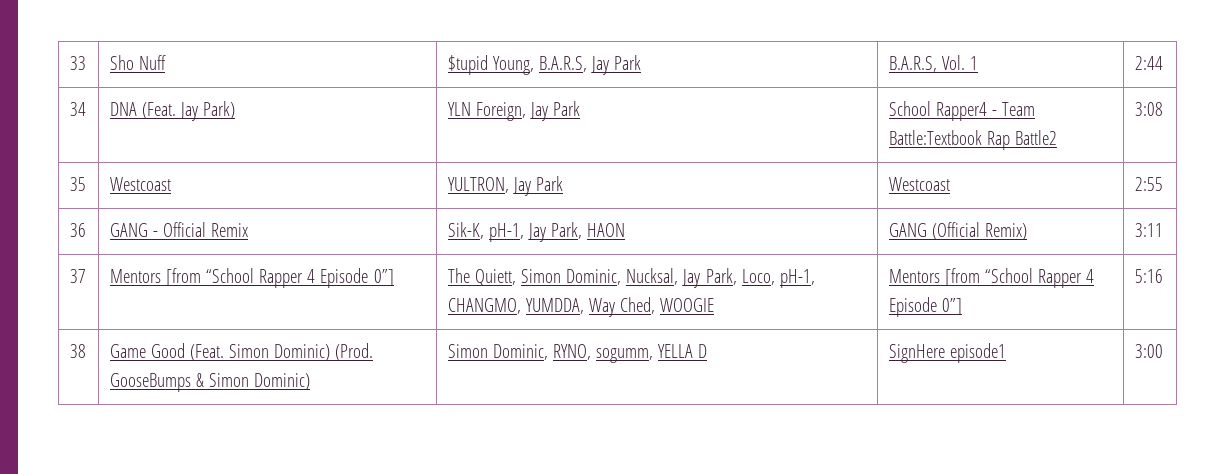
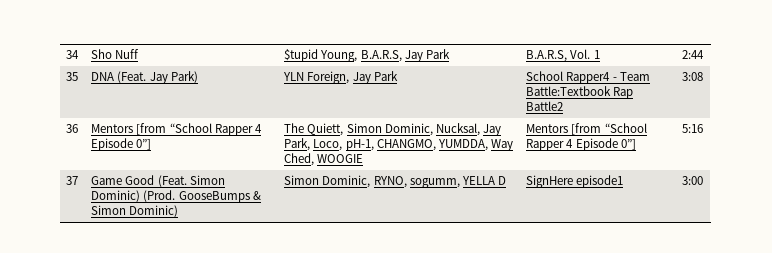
- 33 | Sho Nuff | $tupid Young, B.A.R.S, Jay Park | B.A.R.S, Vol. 1 | 2:44
+ 34 | Sho Nuff | $tupid Young, B.A.R.S, Jay Park | B.A.R.S, Vol. 1 | 2:44
- 34 | DNA (Feat. Jay Park) | YLN Foreign, Jay Park | School Rapper4 - Team Battle:Textbook Rap Battle2 | 3:08
+ 35 | DNA (Feat. Jay Park) | YLN Foreign, Jay Park | School Rapper4 - Team Battle:Textbook Rap Battle2 | 3:08
- 35 | Westcoast | YULTRON, Jay Park | Westcoast | 2:55
- 36 | GANG - Official Remix | Sik-K, pH-1, Jay Park, HAON | GANG (Official Remix) | 3:11
- 37 | Mentors [from “School Rapper 4 Episode 0”] | The Quiett, Simon Dominic, Nucksal, Jay Park, Loco, pH-1, CHANGMO, YUMDDA, Way Ched, WOOGIE | Mentors [from “School Rapper 4 Episode 0”] | 5:16
+ 36 | Mentors [from “School Rapper 4 Episode 0”] | The Quiett, Simon Dominic, Nucksal, Jay Park, Loco, pH-1, CHANGMO, YUMDDA, Way Ched, WOOGIE | Mentors [from “School Rapper 4 Episode 0”] | 5:16
- 38 | Game Good (Feat. Simon Dominic) (Prod. GooseBumps & Simon Dominic) | Simon Dominic, RYNO, sogumm, YELLA D | SignHere episode1 | 3:00
+ 37 | Game Good (Feat. Simon Dominic) (Prod. GooseBumps & Simon Dominic) | Simon Dominic, RYNO, sogumm, YELLA D | SignHere episode1 | 3:00

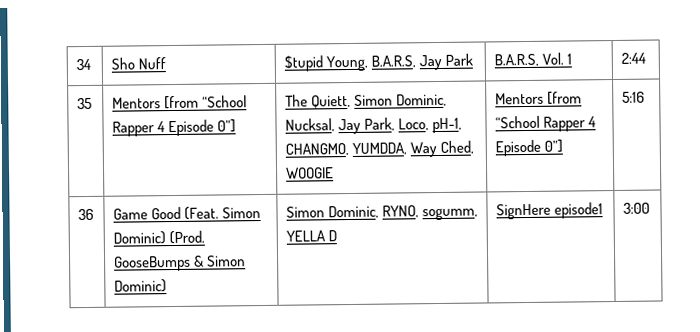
- 35 | DNA (Feat. Jay Park) | YLN Foreign, Jay Park | School Rapper4 - Team Battle:Textbook Rap Battle2 | 3:08
- 36 | Mentors [from “School Rapper 4 Episode 0”] | The Quiett, Simon Dominic, Nucksal, Jay Park, Loco, pH-1, CHANGMO, YUMDDA, Way Ched, WOOGIE | Mentors [from “School Rapper 4 Episode 0”] | 5:16
+ 35 | Mentors [from “School Rapper 4 Episode 0”] | The Quiett, Simon Dominic, Nucksal, Jay Park, Loco, pH-1, CHANGMO, YUMDDA, Way Ched, WOOGIE | Mentors [from “School Rapper 4 Episode 0”] | 5:16
- 37 | Game Good (Feat. Simon Dominic) (Prod. GooseBumps & Simon Dominic) | Simon Dominic, RYNO, sogumm, YELLA D | SignHere episode1 | 3:00
+ 36 | Game Good (Feat. Simon Dominic) (Prod. GooseBumps & Simon Dominic) | Simon Dominic, RYNO, sogumm, YELLA D | SignHere episode1 | 3:00

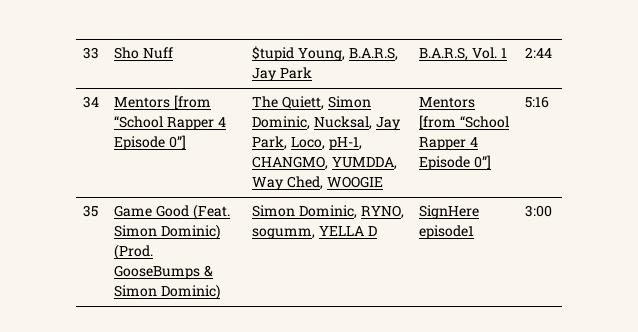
- 34 | Sho Nuff | $tupid Young, B.A.R.S, Jay Park | B.A.R.S, Vol. 1 | 2:44
+ 33 | Sho Nuff | $tupid Young, B.A.R.S, Jay Park | B.A.R.S, Vol. 1 | 2:44
- 35 | Mentors [from “School Rapper 4 Episode 0”] | The Quiett, Simon Dominic, Nucksal, Jay Park, Loco, pH-1, CHANGMO, YUMDDA, Way Ched, WOOGIE | Mentors [from “School Rapper 4 Episode 0”] | 5:16
+ 34 | Mentors [from “School Rapper 4 Episode 0”] | The Quiett, Simon Dominic, Nucksal, Jay Park, Loco, pH-1, CHANGMO, YUMDDA, Way Ched, WOOGIE | Mentors [from “School Rapper 4 Episode 0”] | 5:16
- 36 | Game Good (Feat. Simon Dominic) (Prod. GooseBumps & Simon Dominic) | Simon Dominic, RYNO, sogumm, YELLA D | SignHere episode1 | 3:00
+ 35 | Game Good (Feat. Simon Dominic) (Prod. GooseBumps & Simon Dominic) | Simon Dominic, RYNO, sogumm, YELLA D | SignHere episode1 | 3:00

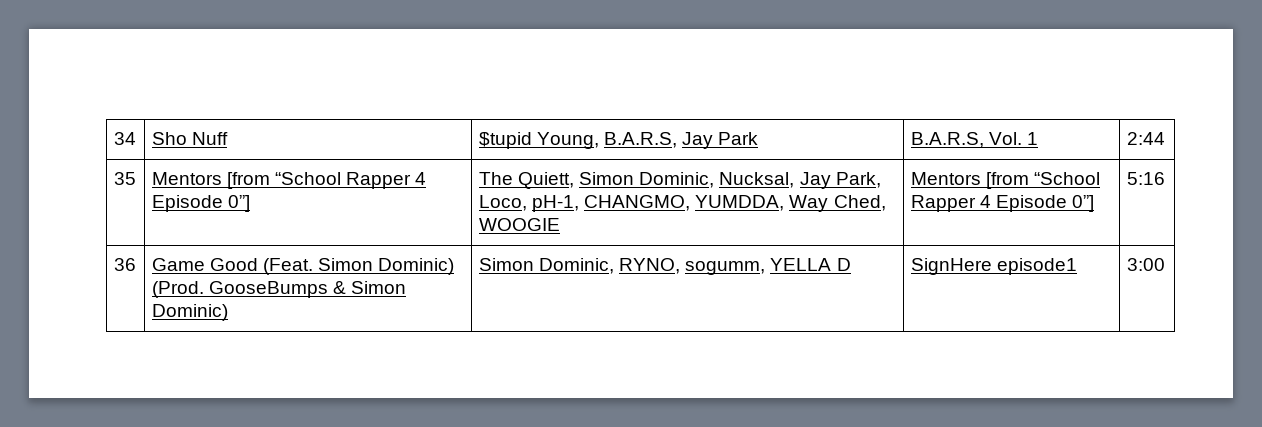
- 33 | Sho Nuff | $tupid Young, B.A.R.S, Jay Park | B.A.R.S, Vol. 1 | 2:44
+ 34 | Sho Nuff | $tupid Young, B.A.R.S, Jay Park | B.A.R.S, Vol. 1 | 2:44
- 34 | Mentors [from “School Rapper 4 Episode 0”] | The Quiett, Simon Dominic, Nucksal, Jay Park, Loco, pH-1, CHANGMO, YUMDDA, Way Ched, WOOGIE | Mentors [from “School Rapper 4 Episode 0”] | 5:16
+ 35 | Mentors [from “School Rapper 4 Episode 0”] | The Quiett, Simon Dominic, Nucksal, Jay Park, Loco, pH-1, CHANGMO, YUMDDA, Way Ched, WOOGIE | Mentors [from “School Rapper 4 Episode 0”] | 5:16
- 35 | Game Good (Feat. Simon Dominic) (Prod. GooseBumps & Simon Dominic) | Simon Dominic, RYNO, sogumm, YELLA D | SignHere episode1 | 3:00
+ 36 | Game Good (Feat. Simon Dominic) (Prod. GooseBumps & Simon Dominic) | Simon Dominic, RYNO, sogumm, YELLA D | SignHere episode1 | 3:00

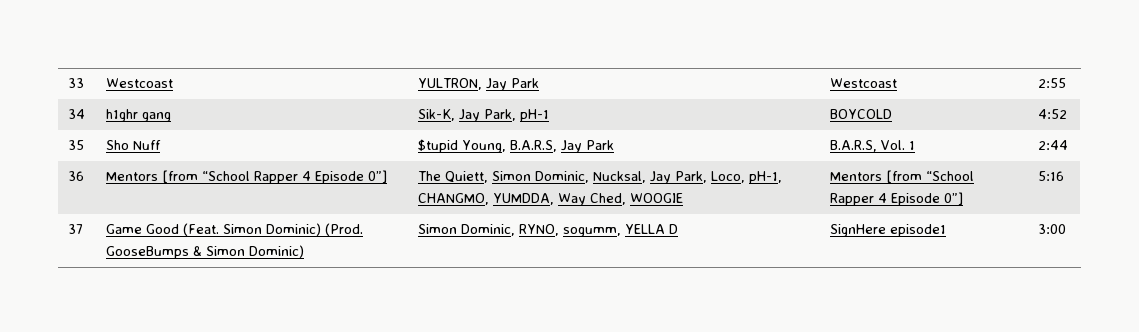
- 34 | Sho Nuff | $tupid Young, B.A.R.S, Jay Park | B.A.R.S, Vol. 1 | 2:44
+ 33 | Westcoast | YULTRON, Jay Park | Westcoast | 2:55
+ 34 | h1ghr gang | Sik-K, Jay Park, pH-1 | BOYCOLD | 4:52
+ 35 | Sho Nuff | $tupid Young, B.A.R.S, Jay Park | B.A.R.S, Vol. 1 | 2:44
- 35 | Mentors [from “School Rapper 4 Episode 0”] | The Quiett, Simon Dominic, Nucksal, Jay Park, Loco, pH-1, CHANGMO, YUMDDA, Way Ched, WOOGIE | Mentors [from “School Rapper 4 Episode 0”] | 5:16
+ 36 | Mentors [from “School Rapper 4 Episode 0”] | The Quiett, Simon Dominic, Nucksal, Jay Park, Loco, pH-1, CHANGMO, YUMDDA, Way Ched, WOOGIE | Mentors [from “School Rapper 4 Episode 0”] | 5:16
- 36 | Game Good (Feat. Simon Dominic) (Prod. GooseBumps & Simon Dominic) | Simon Dominic, RYNO, sogumm, YELLA D | SignHere episode1 | 3:00
+ 37 | Game Good (Feat. Simon Dominic) (Prod. GooseBumps & Simon Dominic) | Simon Dominic, RYNO, sogumm, YELLA D | SignHere episode1 | 3:00

